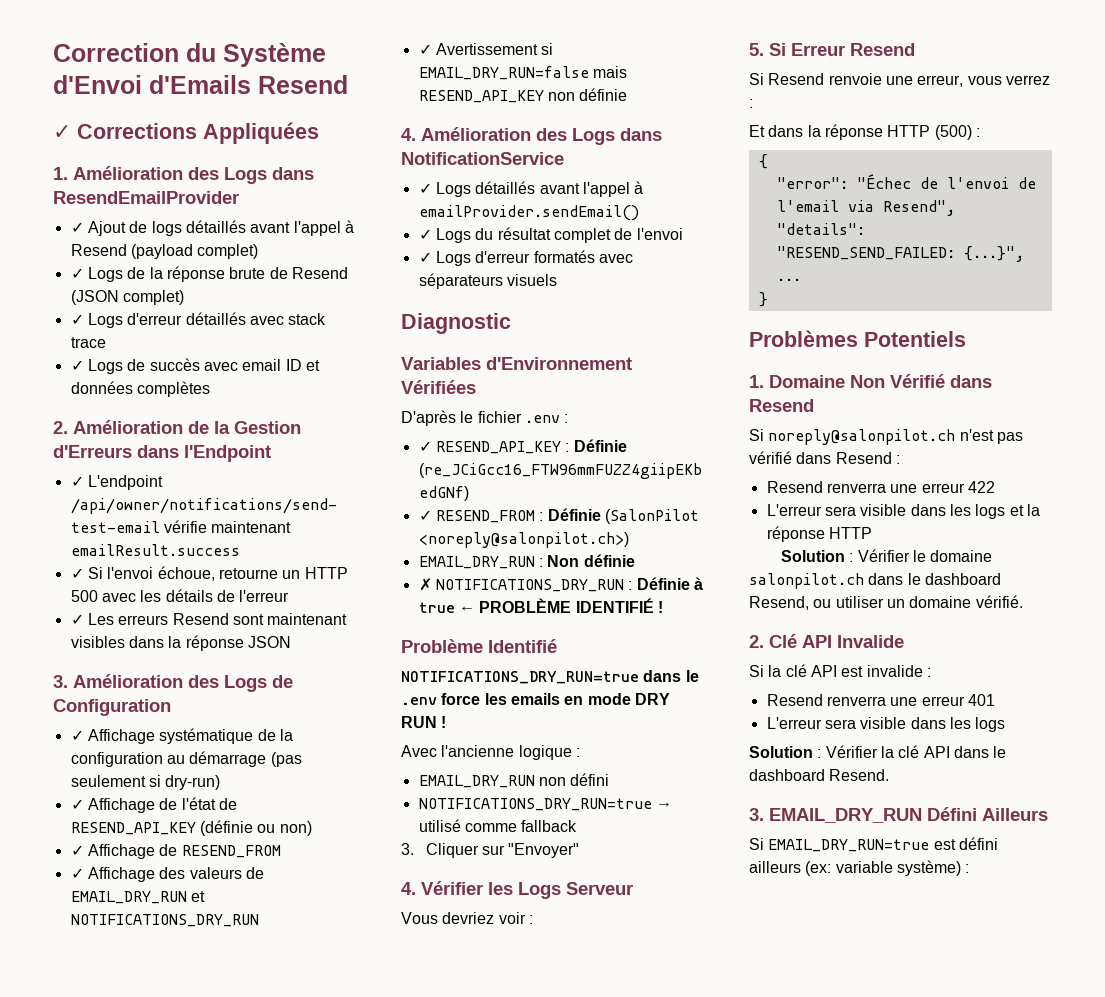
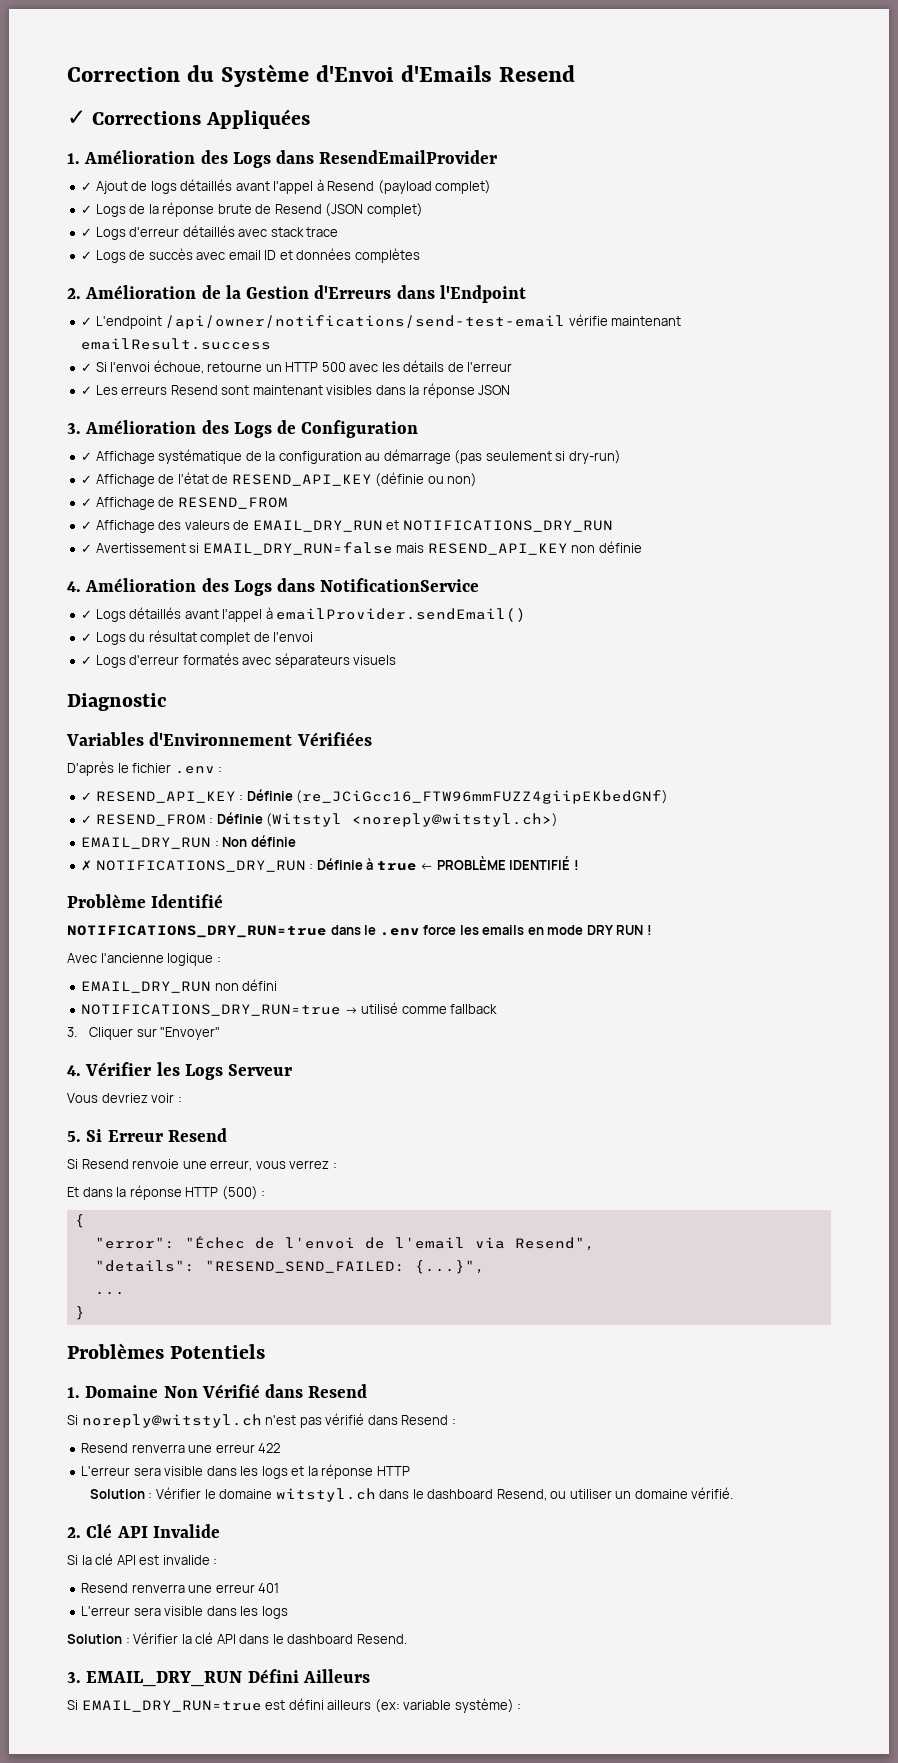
- ✓ RESEND_FROM : Définie (SalonPilot <noreply@salonpilot.ch>)
+ ✓ RESEND_FROM : Définie (Witstyl <noreply@witstyl.ch>)
- Si noreply@salonpilot.ch n'est pas vérifié dans Resend :
+ Si noreply@witstyl.ch n'est pas vérifié dans Resend :
- Solution : Vérifier le domaine salonpilot.ch dans le dashboard Resend, ou utiliser un domaine vérifié.
+ Solution : Vérifier le domaine witstyl.ch dans le dashboard Resend, ou utiliser un domaine vérifié.

